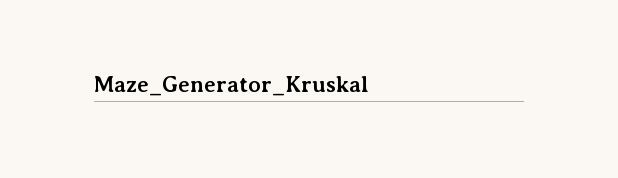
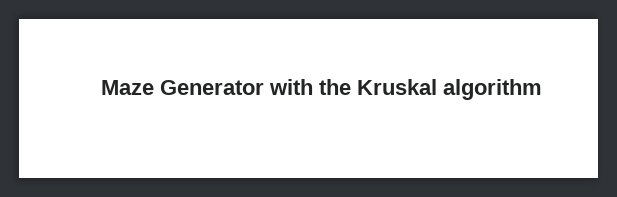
- Maze_Generator_Kruskal
+ Maze Generator with the Kruskal algorithm

